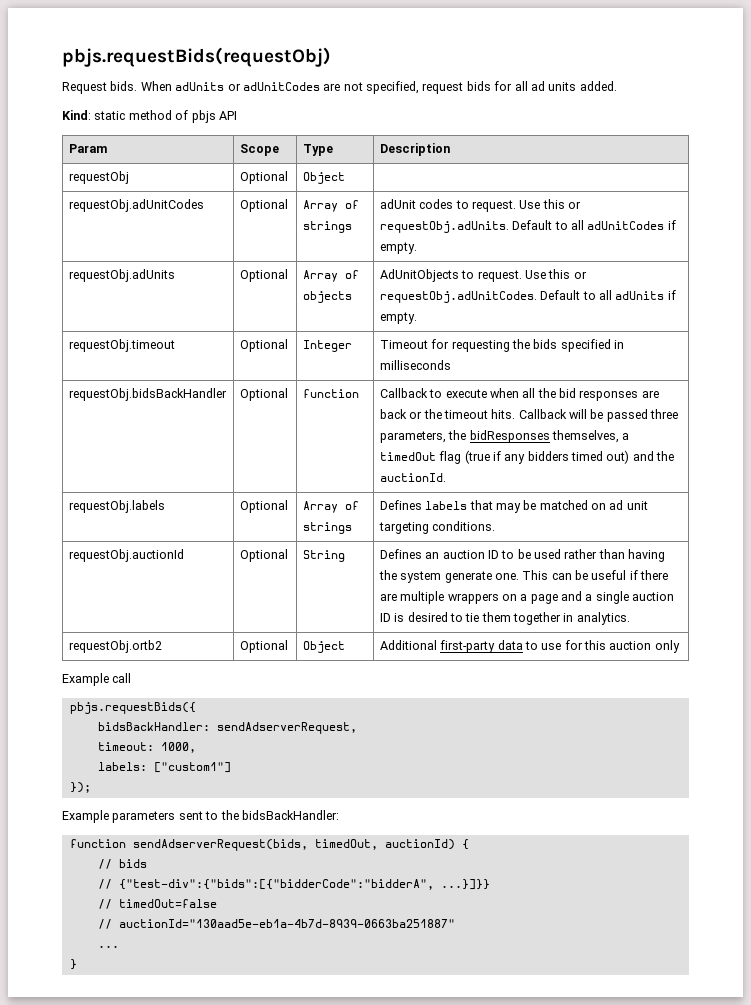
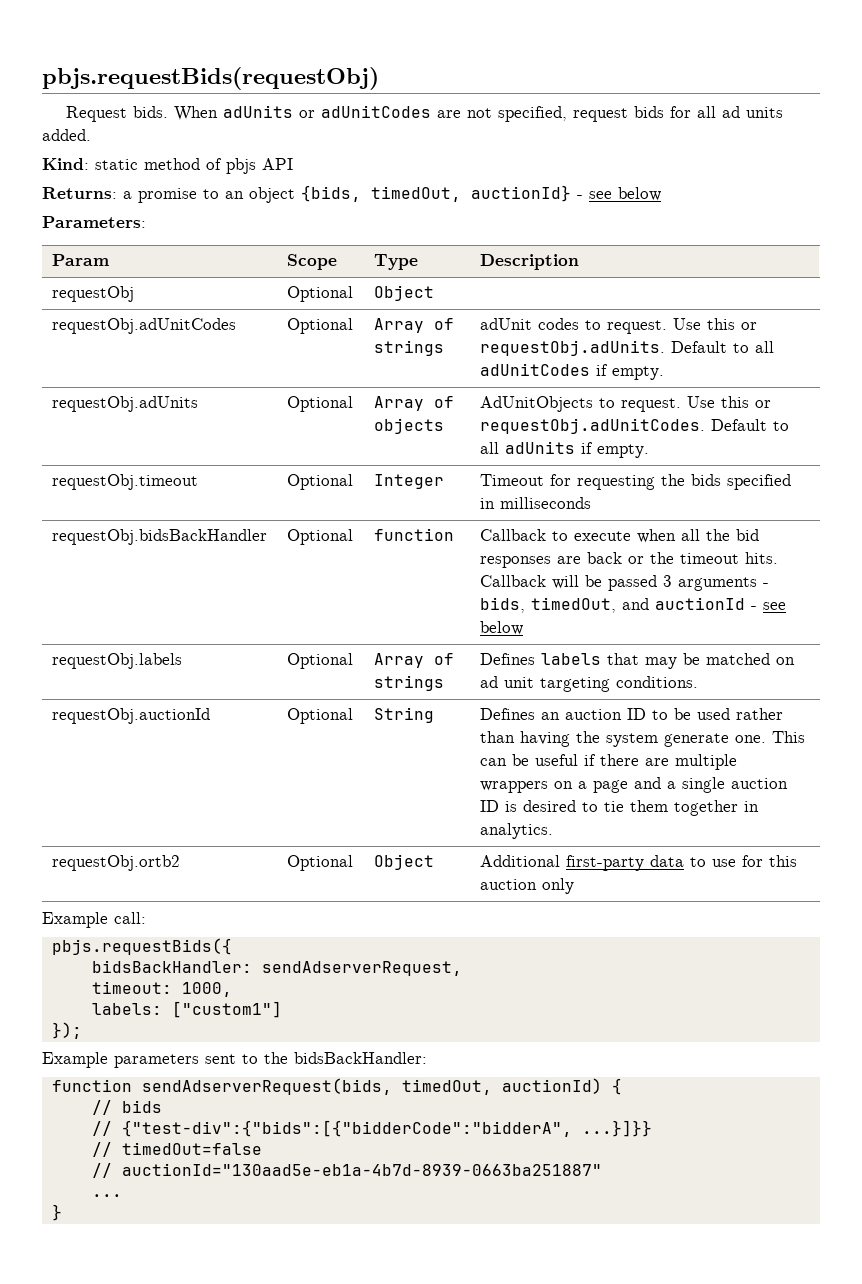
+ Returns: a promise to an object {bids, timedOut, auctionId} - see below
+ Parameters:
- requestObj.bidsBackHandler | Optional | function | Callback to execute when all the bid responses are back or the timeout hits. Callback will be passed three parameters, the bidResponses themselves, a timedOut flag (true if any bidders timed out) and the auctionId.
+ requestObj.bidsBackHandler | Optional | function | Callback to execute when all the bid responses are back or the timeout hits. Callback will be passed 3 arguments - bids, timedOut, and auctionId - see below
- Example call
+ Example call:

